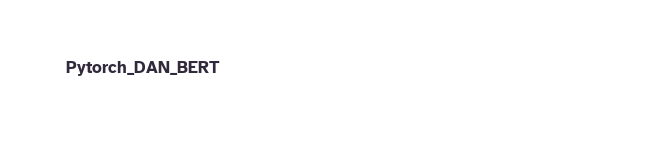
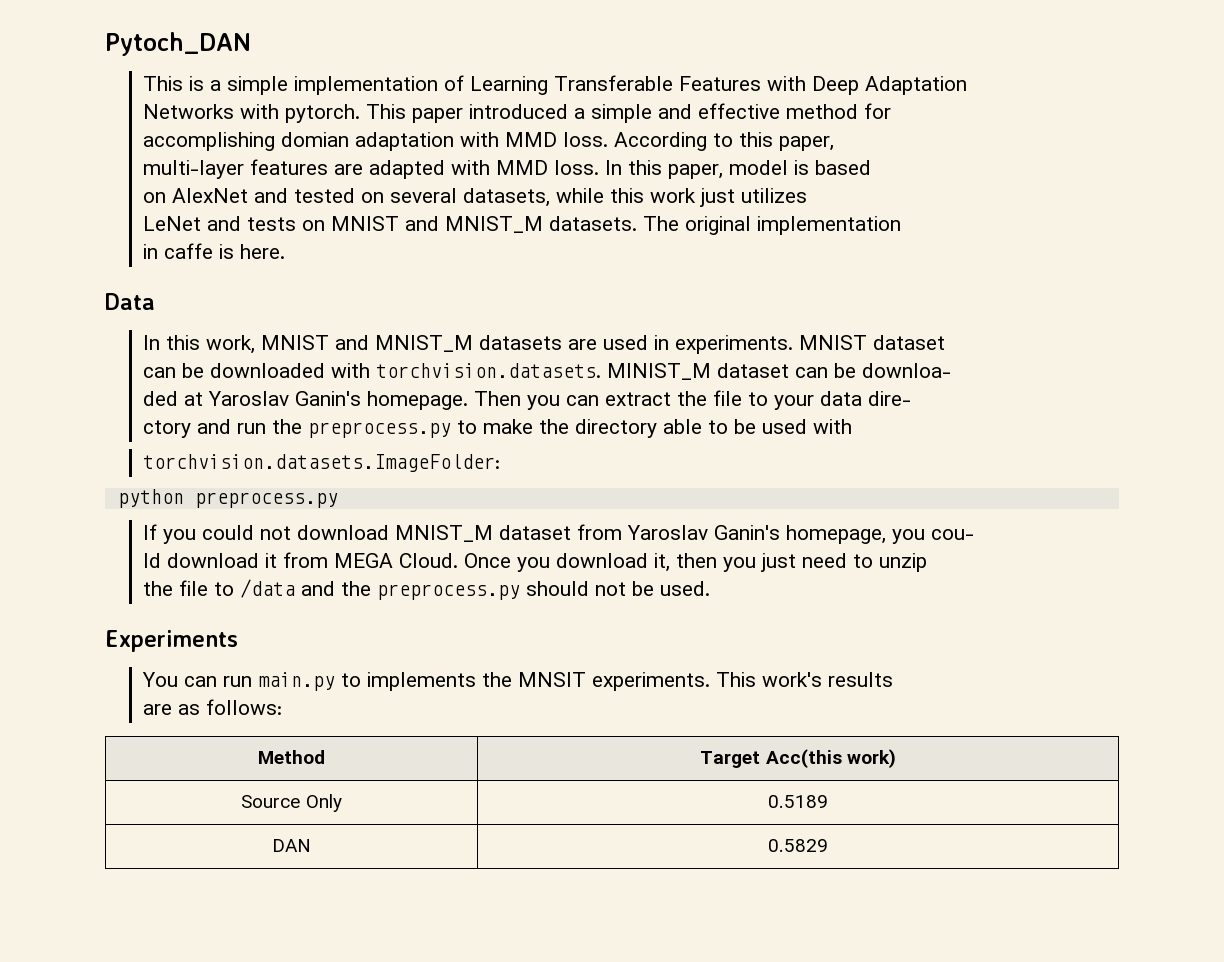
- Pytorch_DAN_BERT
+ Pytoch_DAN
+ This is a simple implementation of Learning Transferable Features with Deep Adaptation
+ Networks with pytorch. This paper introduced a simple and effective method for
+ accomplishing domian adaptation with MMD loss. According to this paper,
+ multi-layer features are adapted with MMD loss. In this paper, model is based
+ on AlexNet and tested on several datasets, while this work just utilizes
+ LeNet and tests on MNIST and MNIST_M datasets. The original implementation
+ in caffe is here.
+ Data
+ In this work, MNIST and MNIST_M datasets are used in experiments. MNIST dataset
+ can be downloaded with torchvision.datasets. MINIST_M dataset can be downloa-
+ ded at Yaroslav Ganin's homepage. Then you can extract the file to your data dire-
+ ctory and run the preprocess.py to make the directory able to be used with
+ torchvision.datasets.ImageFolder:
+ python preprocess.py
+ If you could not download MNIST_M dataset from Yaroslav Ganin's homepage, you cou-
+ ld download it from MEGA Cloud. Once you download it, then you just need to unzip
+ the file to /data and the preprocess.py should not be used.
+ Experiments
+ You can run main.py to implements the MNSIT experiments. This work's results
+ are as follows:
+ Method | Target Acc(this work)
+ Source Only | 0.5189
+ DAN | 0.5829

